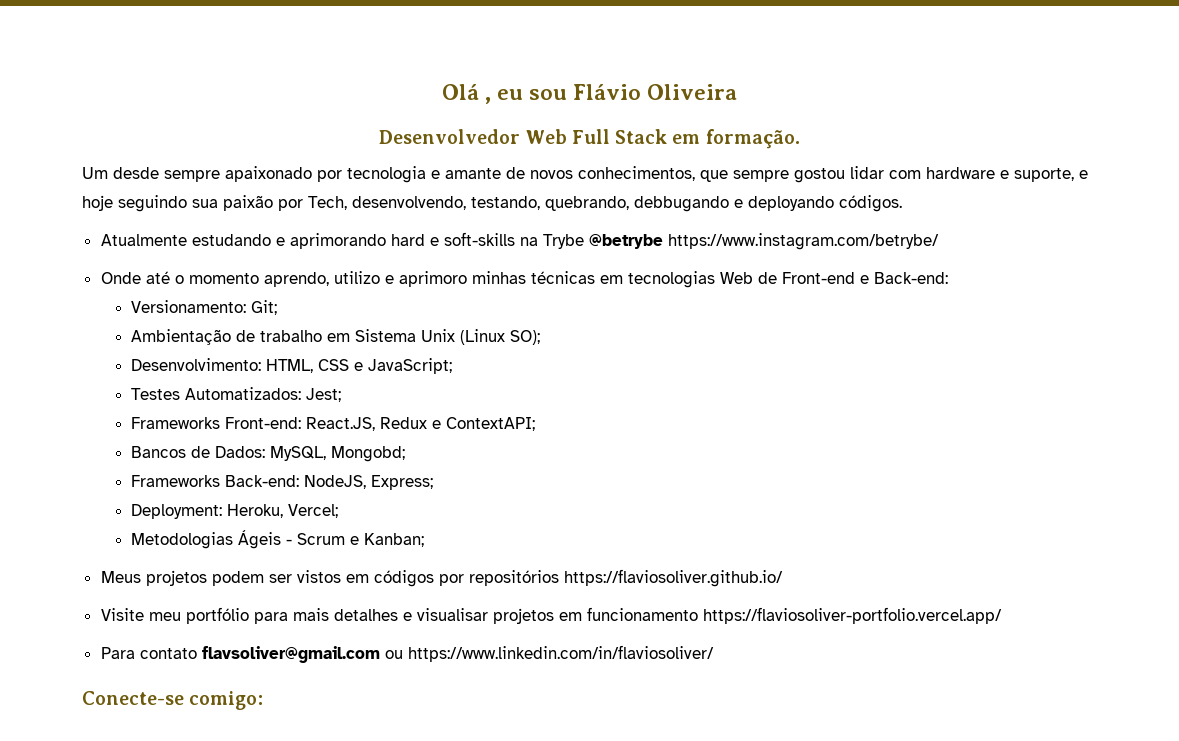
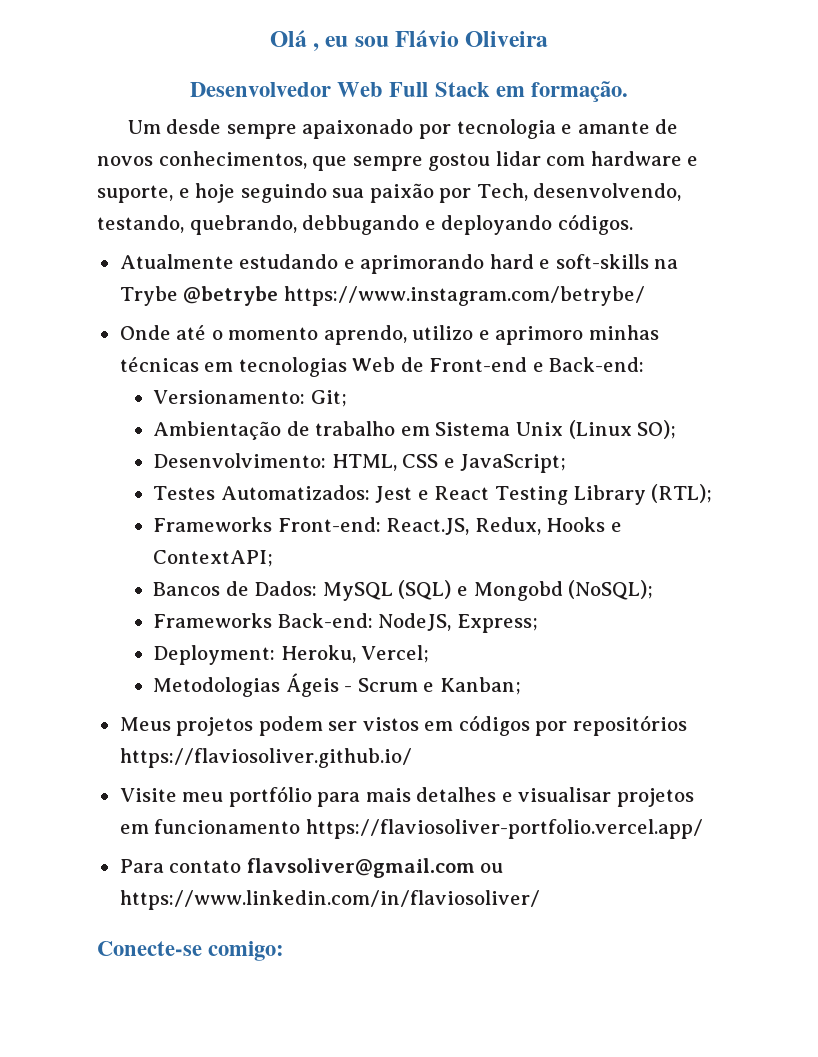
- Testes Automatizados: Jest;
+ Testes Automatizados: Jest e React Testing Library (RTL);
- Frameworks Front-end: React.JS, Redux e ContextAPI;
+ Frameworks Front-end: React.JS, Redux, Hooks e ContextAPI;
- Bancos de Dados: MySQL, Mongobd;
+ Bancos de Dados: MySQL (SQL) e Mongobd (NoSQL);

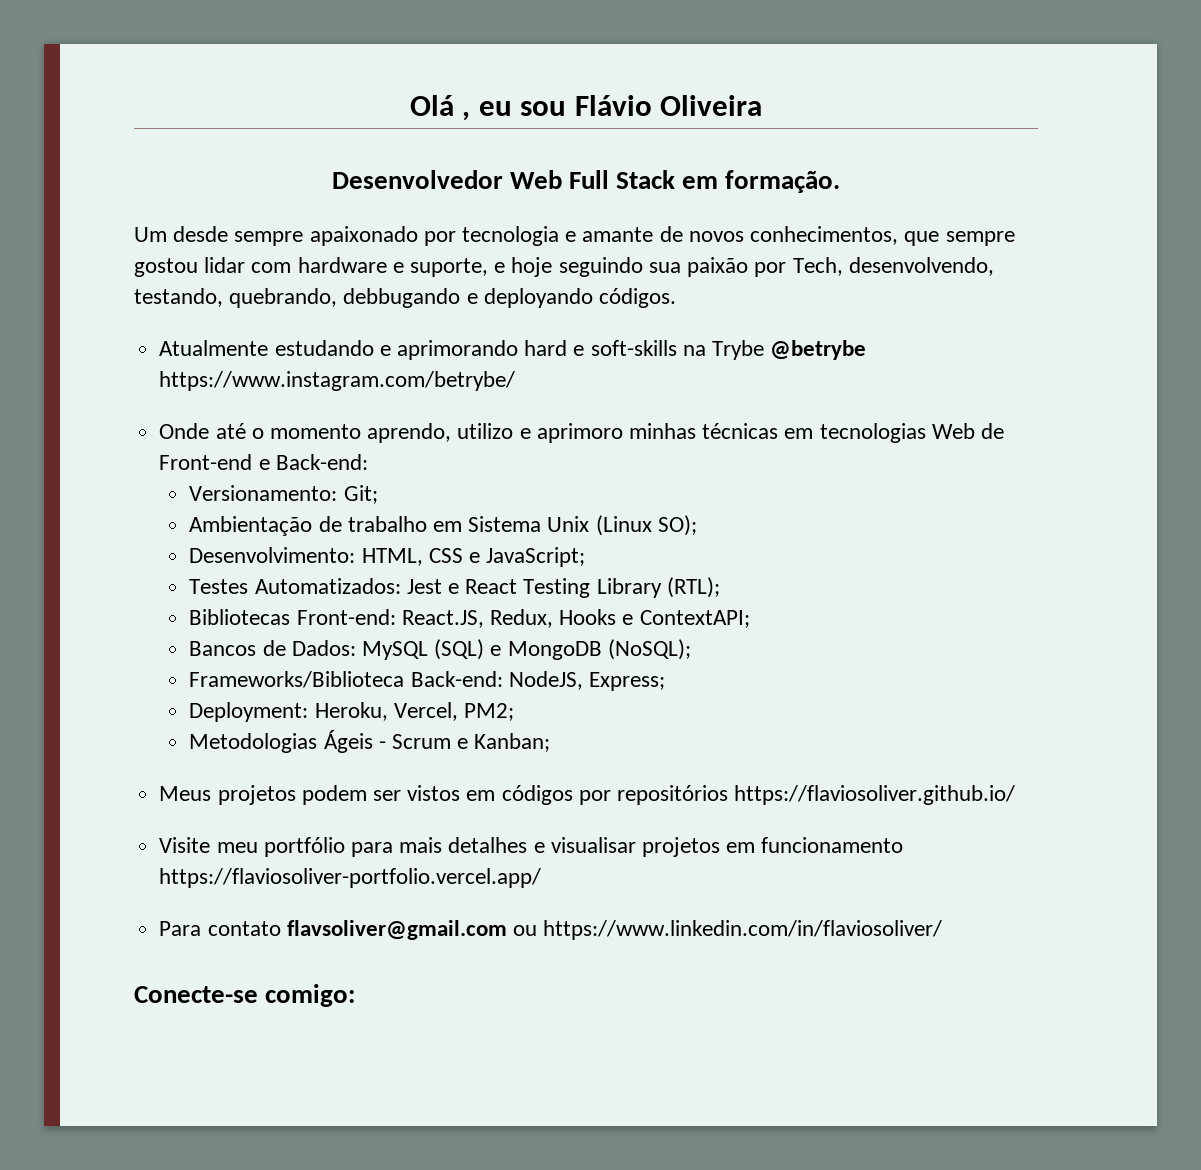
- Frameworks Front-end: React.JS, Redux, Hooks e ContextAPI;
+ Bibliotecas Front-end: React.JS, Redux, Hooks e ContextAPI;
- Bancos de Dados: MySQL (SQL) e Mongobd (NoSQL);
+ Bancos de Dados: MySQL (SQL) e MongoDB (NoSQL);
- Frameworks Back-end: NodeJS, Express;
+ Frameworks/Biblioteca Back-end: NodeJS, Express;
- Deployment: Heroku, Vercel;
+ Deployment: Heroku, Vercel, PM2;

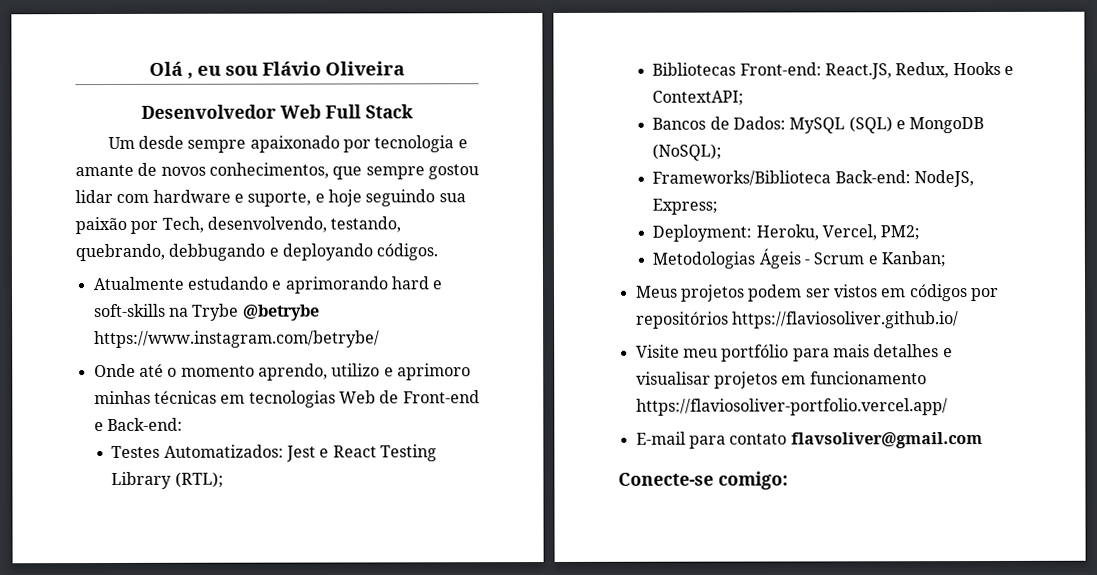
- Desenvolvedor Web Full Stack em formação.
+ Desenvolvedor Web Full Stack
- Versionamento: Git;
- Ambientação de trabalho em Sistema Unix (Linux SO);
- Desenvolvimento: HTML, CSS e JavaScript;
- Para contato flavsoliver@gmail.com ou https://www.linkedin.com/in/flaviosoliver/
+ E-mail para contato flavsoliver@gmail.com

